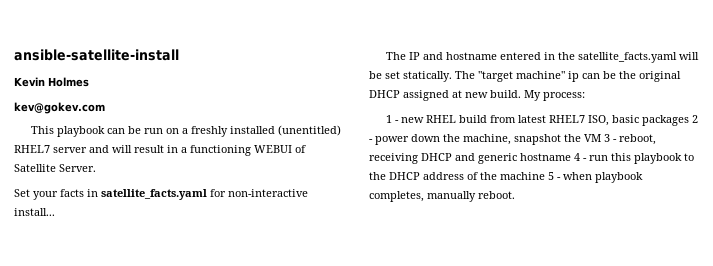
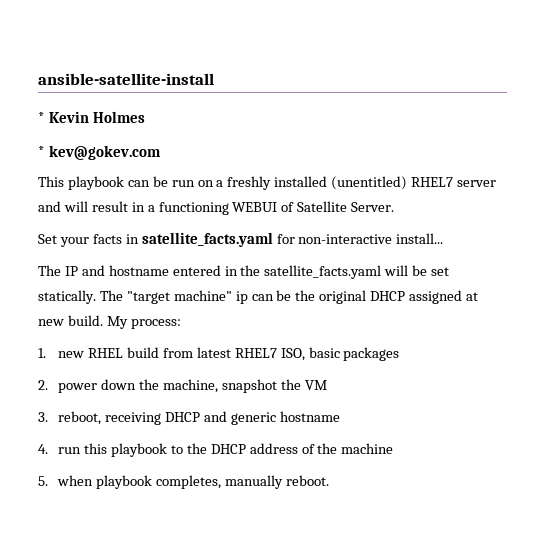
- Kevin Holmes
+ * Kevin Holmes
- kev@gokev.com
+ * kev@gokev.com
- 1 - new RHEL build from latest RHEL7 ISO, basic packages 2 - power down the machine, snapshot the VM 3 - reboot, receiving DHCP and generic hostname 4 - run this playbook to the DHCP address of the machine 5 - when playbook completes, manually reboot.
+ 1. new RHEL build from latest RHEL7 ISO, basic packages
+ 2. power down the machine, snapshot the VM
+ 3. reboot, receiving DHCP and generic hostname
+ 4. run this playbook to the DHCP address of the machine
+ 5. when playbook completes, manually reboot.

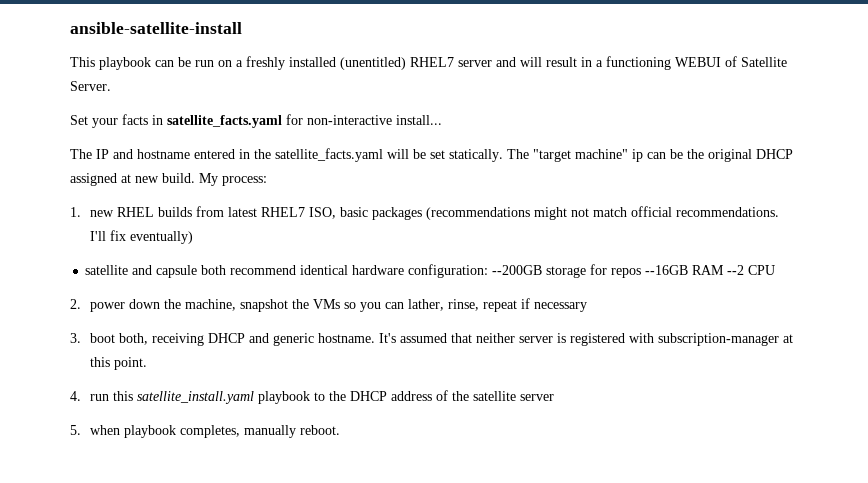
- * Kevin Holmes
- * kev@gokev.com
- 1. new RHEL build from latest RHEL7 ISO, basic packages
+ 1. new RHEL builds from latest RHEL7 ISO, basic packages (recommendations might not match official recommendations. I'll fix eventually)
+ satellite and capsule both recommend identical hardware configuration: --200GB storage for repos --16GB RAM --2 CPU
- 2. power down the machine, snapshot the VM
+ 2. power down the machine, snapshot the VMs so you can lather, rinse, repeat if necessary
- 3. reboot, receiving DHCP and generic hostname
+ 3. boot both, receiving DHCP and generic hostname. It's assumed that neither server is registered with subscription-manager at this point.
- 4. run this playbook to the DHCP address of the machine
+ 4. run this satellite_install.yaml playbook to the DHCP address of the satellite server

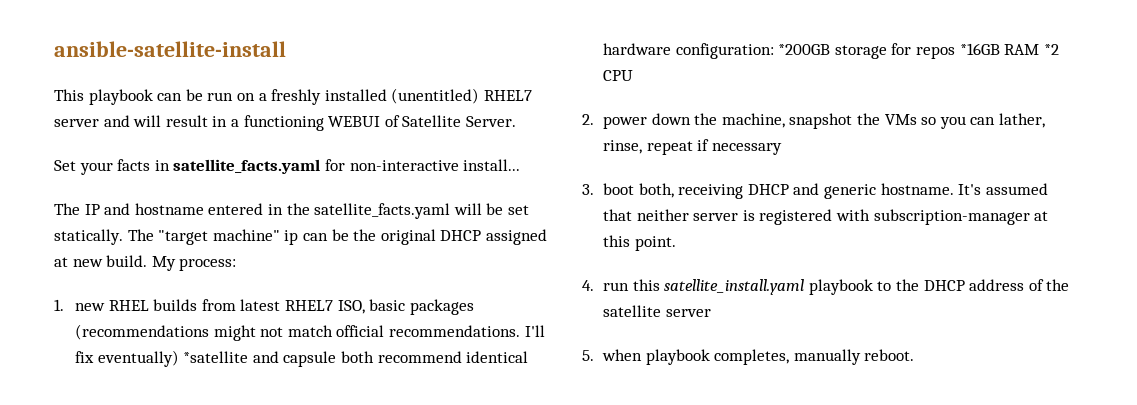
- I'll fix eventually)
- satellite and capsule both recommend identical hardware configuration: --200GB storage for repos --16GB RAM --2 CPU
+ I'll fix eventually) *satellite and capsule both recommend identical hardware configuration: *200GB storage for repos *16GB RAM *2 CPU

